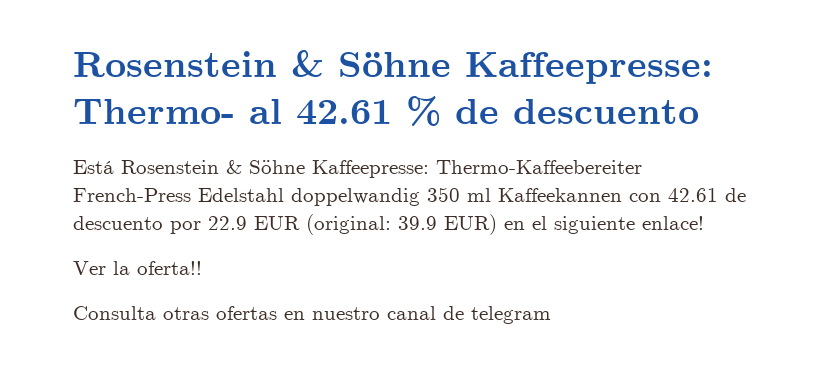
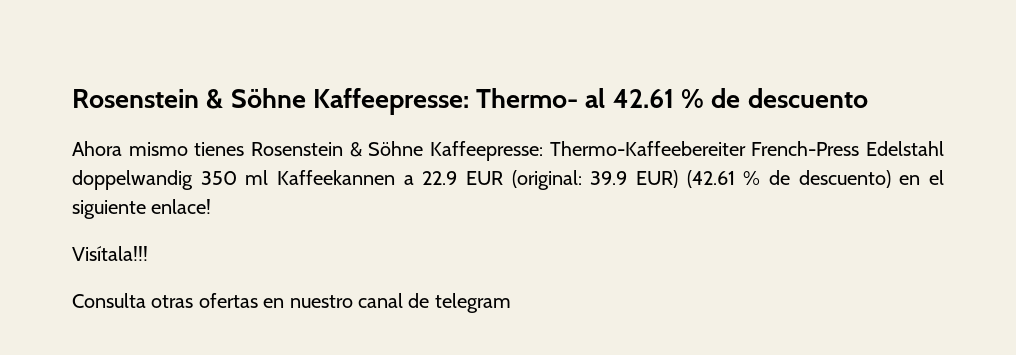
- Está Rosenstein & Söhne Kaffeepresse: Thermo-Kaffeebereiter French-Press Edelstahl doppelwandig 350 ml Kaffeekannen con 42.61 de descuento por 22.9 EUR (original: 39.9 EUR) en el siguiente enlace!
+ Ahora mismo tienes Rosenstein & Söhne Kaffeepresse: Thermo-Kaffeebereiter French-Press Edelstahl doppelwandig 350 ml Kaffeekannen a 22.9 EUR (original: 39.9 EUR) (42.61 % de descuento) en el siguiente enlace!
- Ver la oferta!!
+ Visítala!!!

